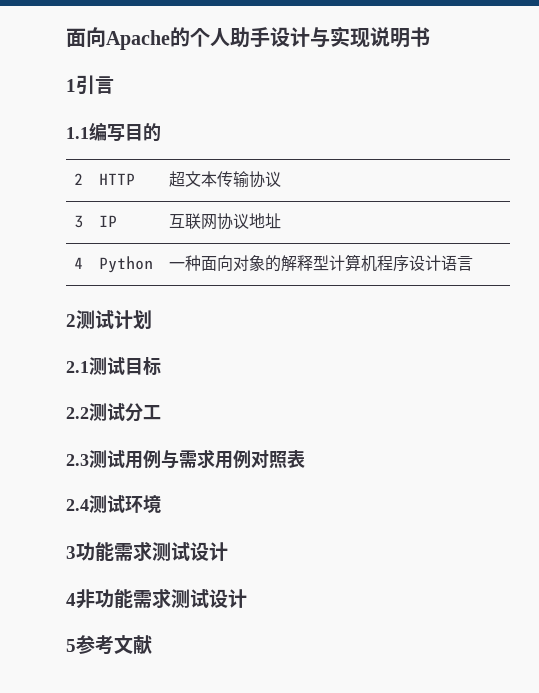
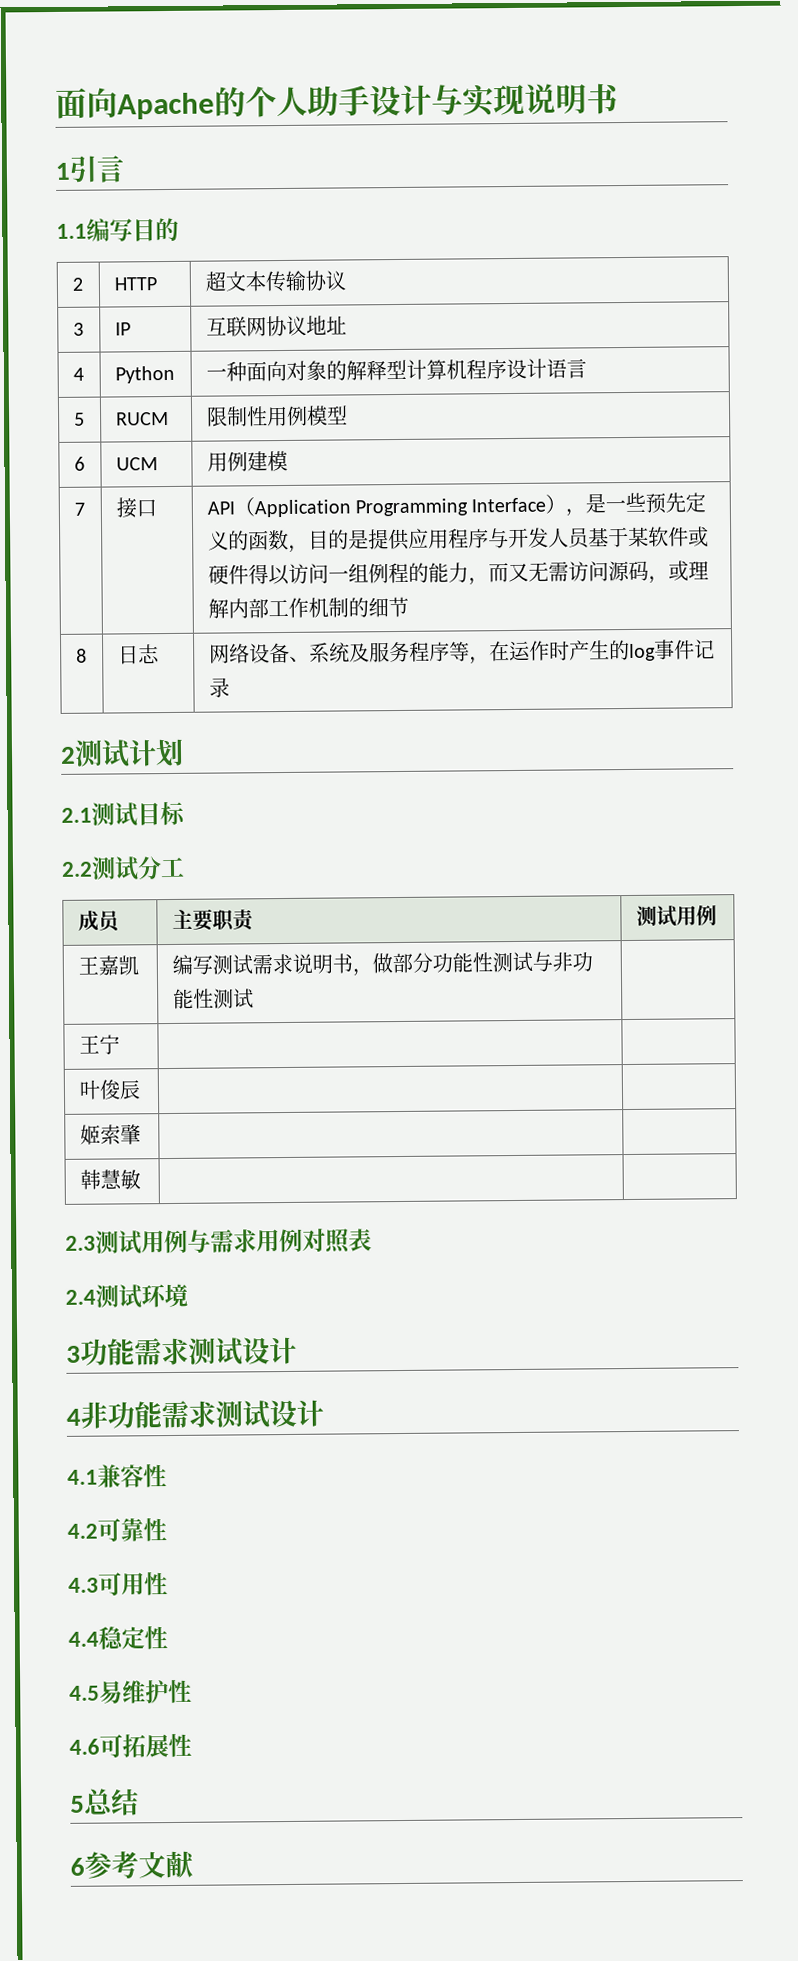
+ 5 | RUCM | 限制性用例模型
+ 6 | UCM | 用例建模
+ 7 | 接口 | API（Application Programming Interface），是一些预先定义的函数，目的是提供应用程序与开发人员基于某软件或硬件得以访问一组例程的能力，而又无需访问源码，或理解内部工作机制的细节
+ 8 | 日志 | 网络设备、系统及服务程序等，在运作时产生的log事件记录
+ 成员 | 主要职责 | 测试用例
+ 王嘉凯 | 编写测试需求说明书，做部分功能性测试与非功能性测试 |
+ 王宁 | |
+ 叶俊辰 | |
+ 姬索肇 | |
+ 韩慧敏 | |
- 5参考文献
+ 4.1兼容性
+ 4.2可靠性
+ 4.3可用性
+ 4.4稳定性
+ 4.5易维护性
+ 4.6可拓展性
+ 5总结
+ 6参考文献

